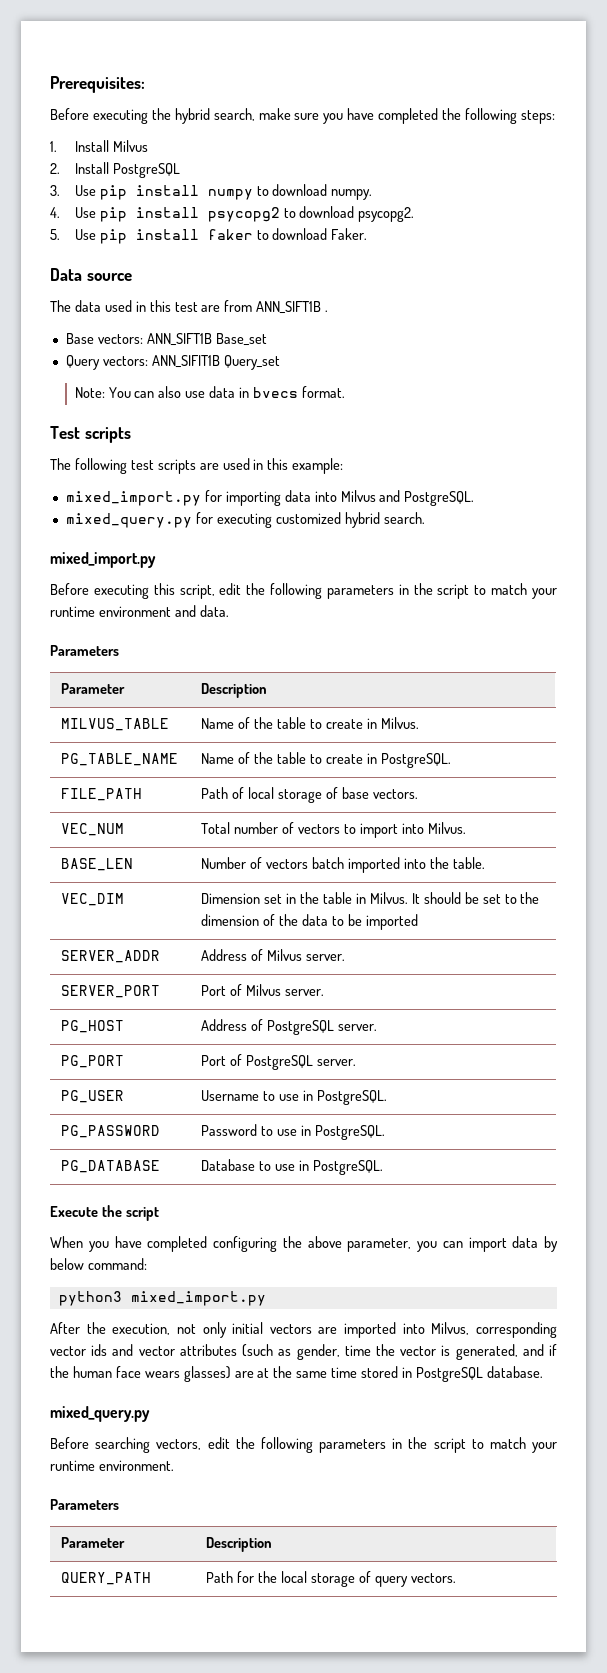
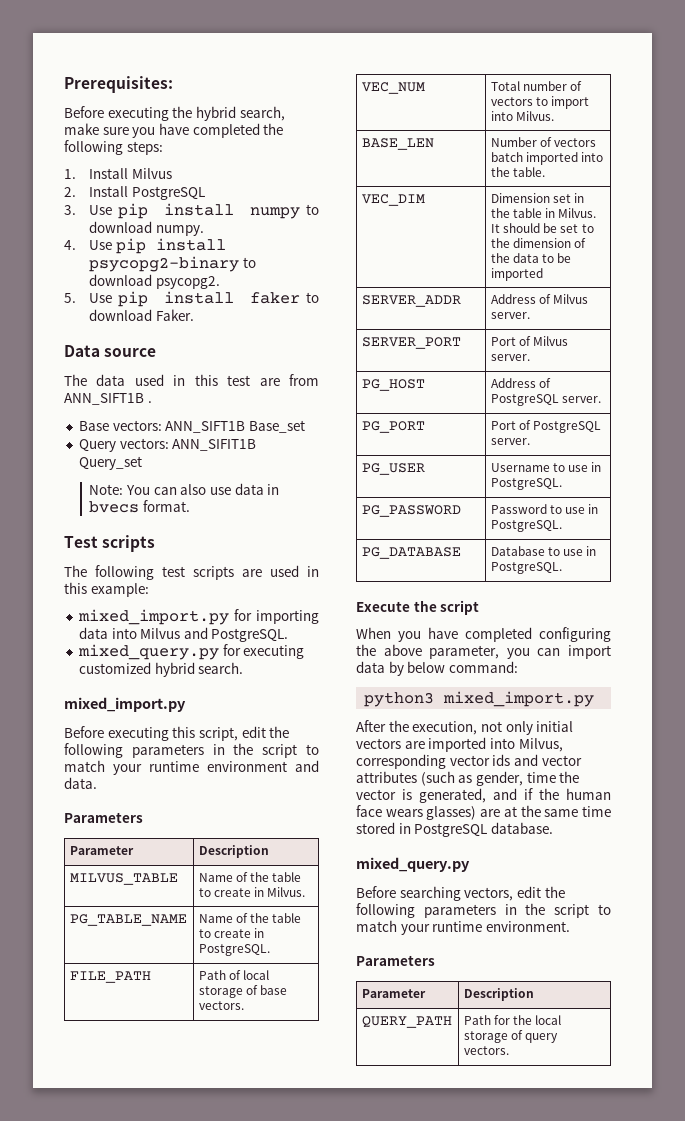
- 4. Use pip install psycopg2 to download psycopg2.
+ 4. Use pip install psycopg2-binary to download psycopg2.

